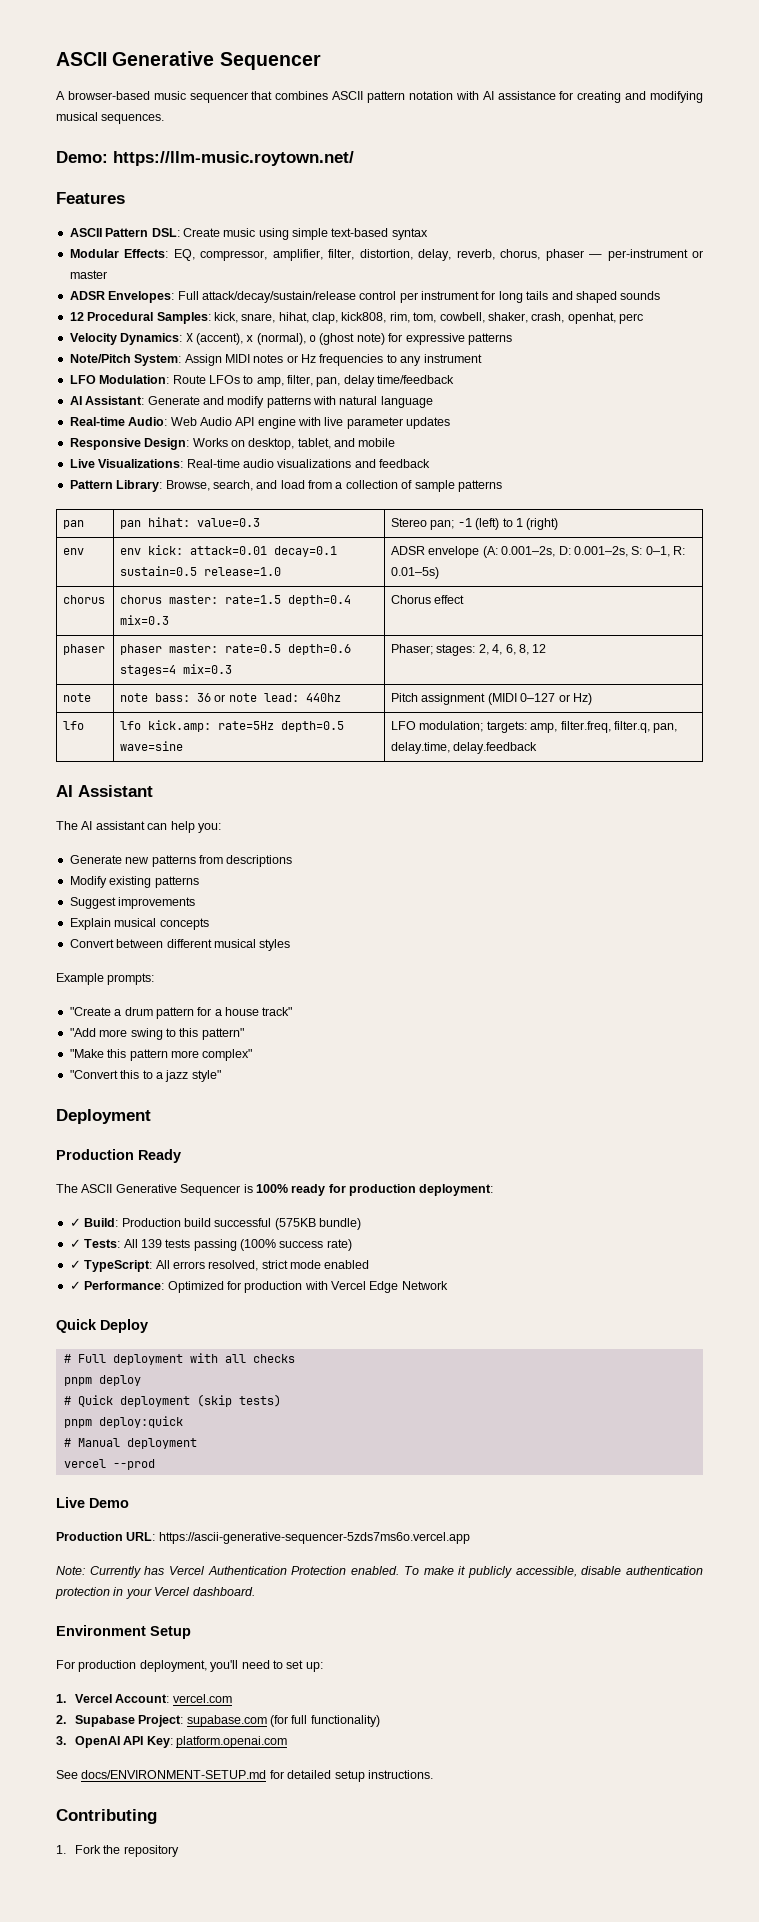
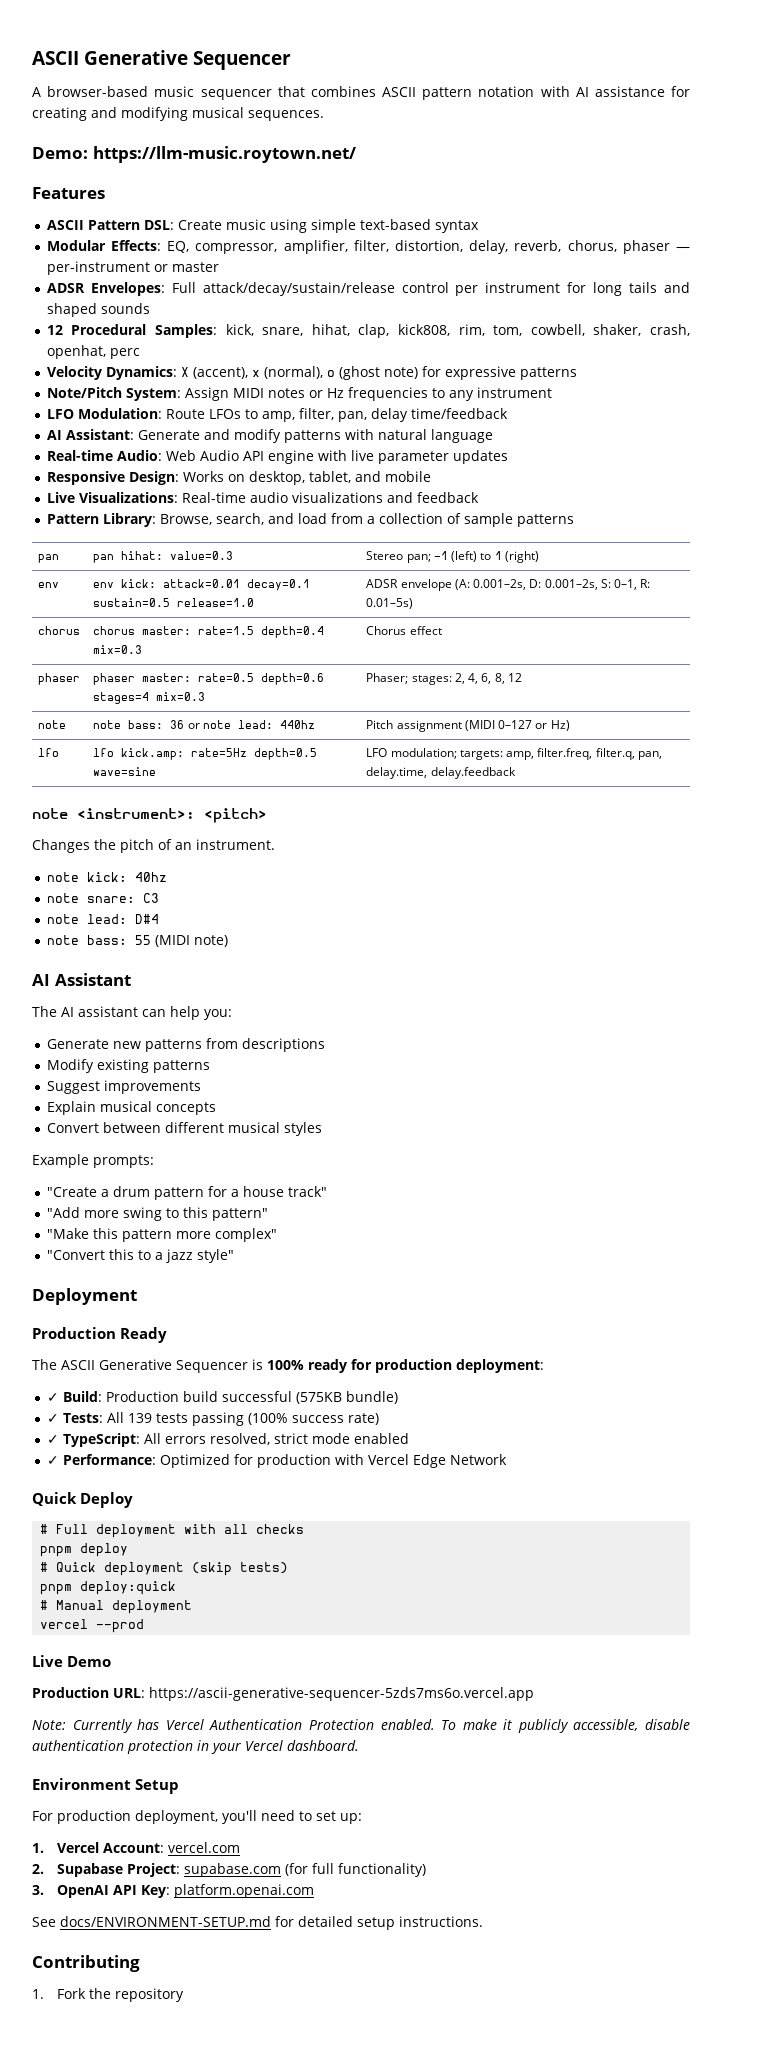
+ note <instrument>: <pitch>
+ Changes the pitch of an instrument.
+ note kick: 40hz
+ note snare: C3
+ note lead: D#4
+ note bass: 55 (MIDI note)

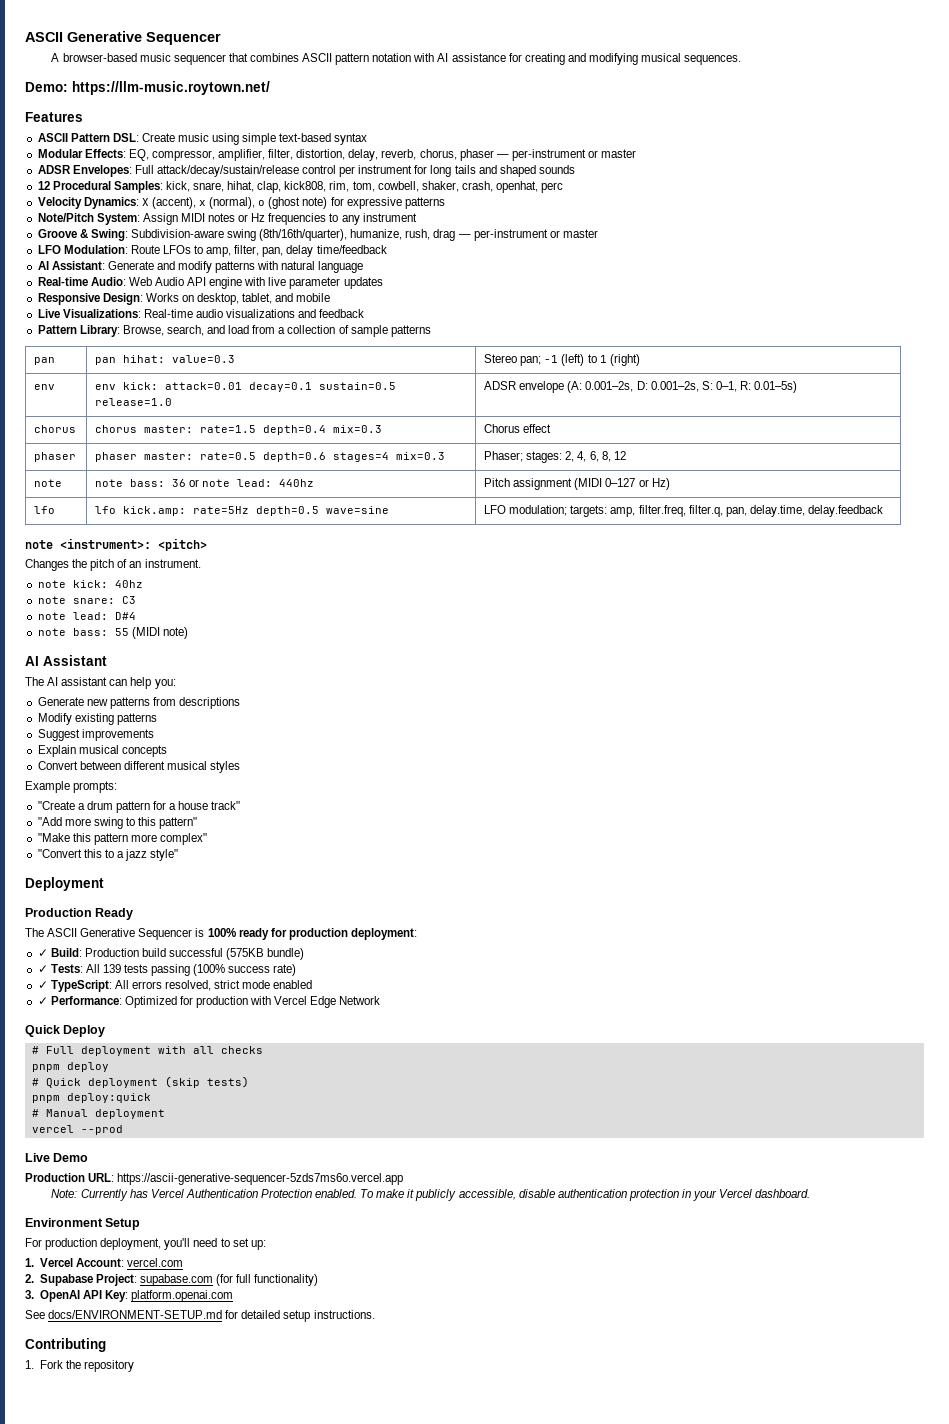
+ Groove & Swing: Subdivision-aware swing (8th/16th/quarter), humanize, rush, drag — per-instrument or master

